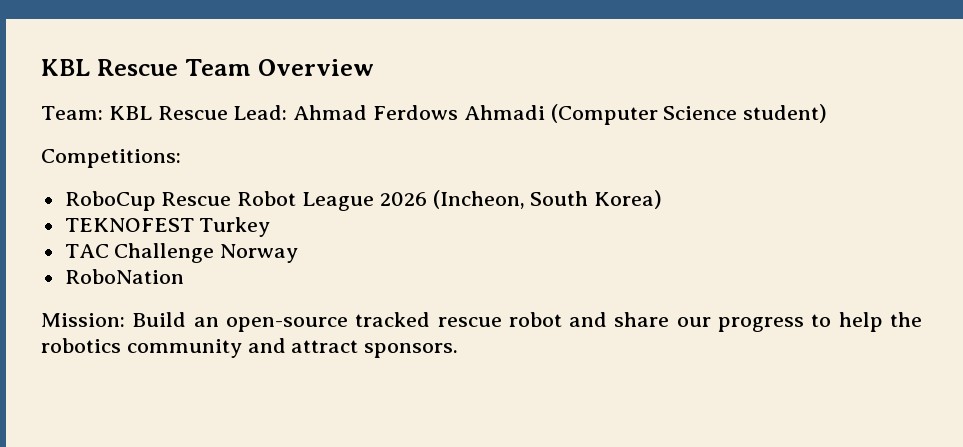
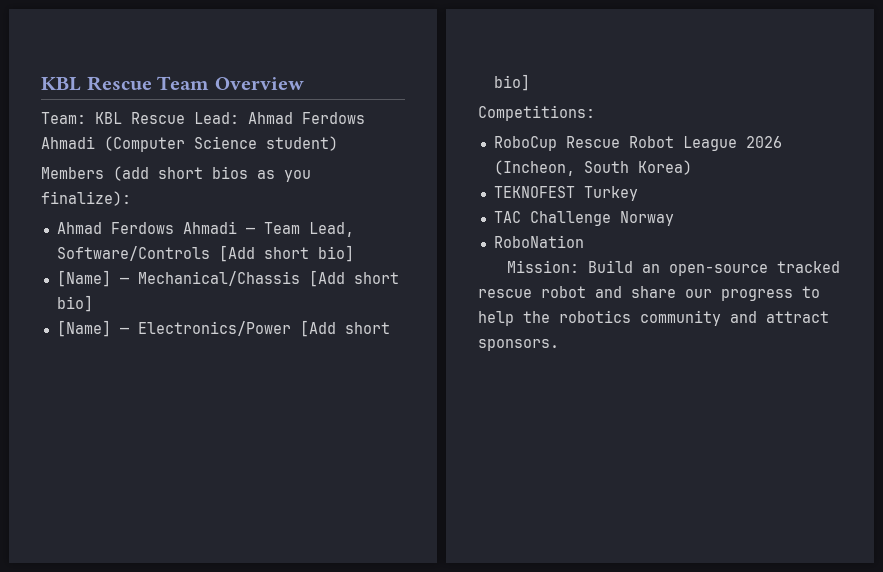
+ Members (add short bios as you finalize):
+ Ahmad Ferdows Ahmadi — Team Lead, Software/Controls [Add short bio]
+ [Name] — Mechanical/Chassis [Add short bio]
+ [Name] — Electronics/Power [Add short bio]

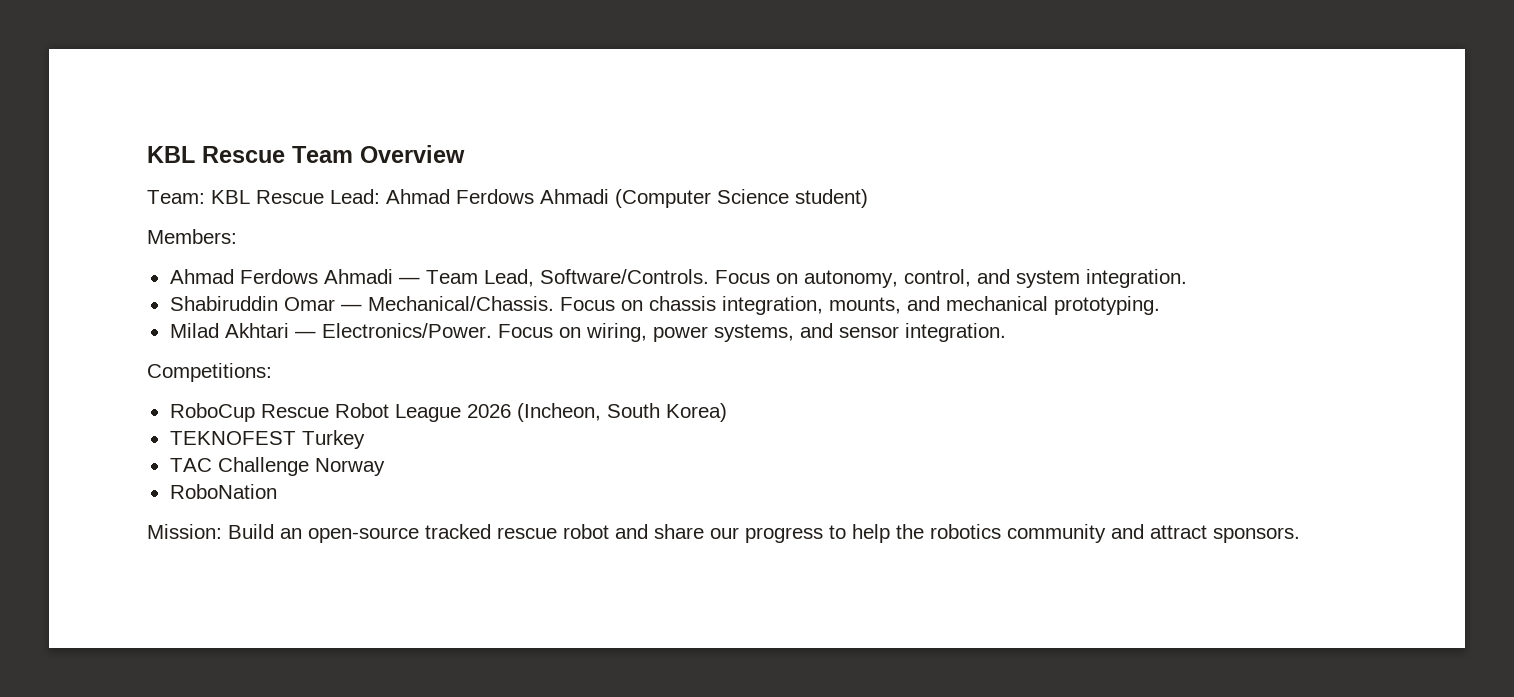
- Members (add short bios as you finalize):
+ Members:
- Ahmad Ferdows Ahmadi — Team Lead, Software/Controls [Add short bio]
- [Name] — Mechanical/Chassis [Add short bio]
- [Name] — Electronics/Power [Add short bio]
+ Ahmad Ferdows Ahmadi — Team Lead, Software/Controls. Focus on autonomy, control, and system integration.
+ Shabiruddin Omar — Mechanical/Chassis. Focus on chassis integration, mounts, and mechanical prototyping.
+ Milad Akhtari — Electronics/Power. Focus on wiring, power systems, and sensor integration.

